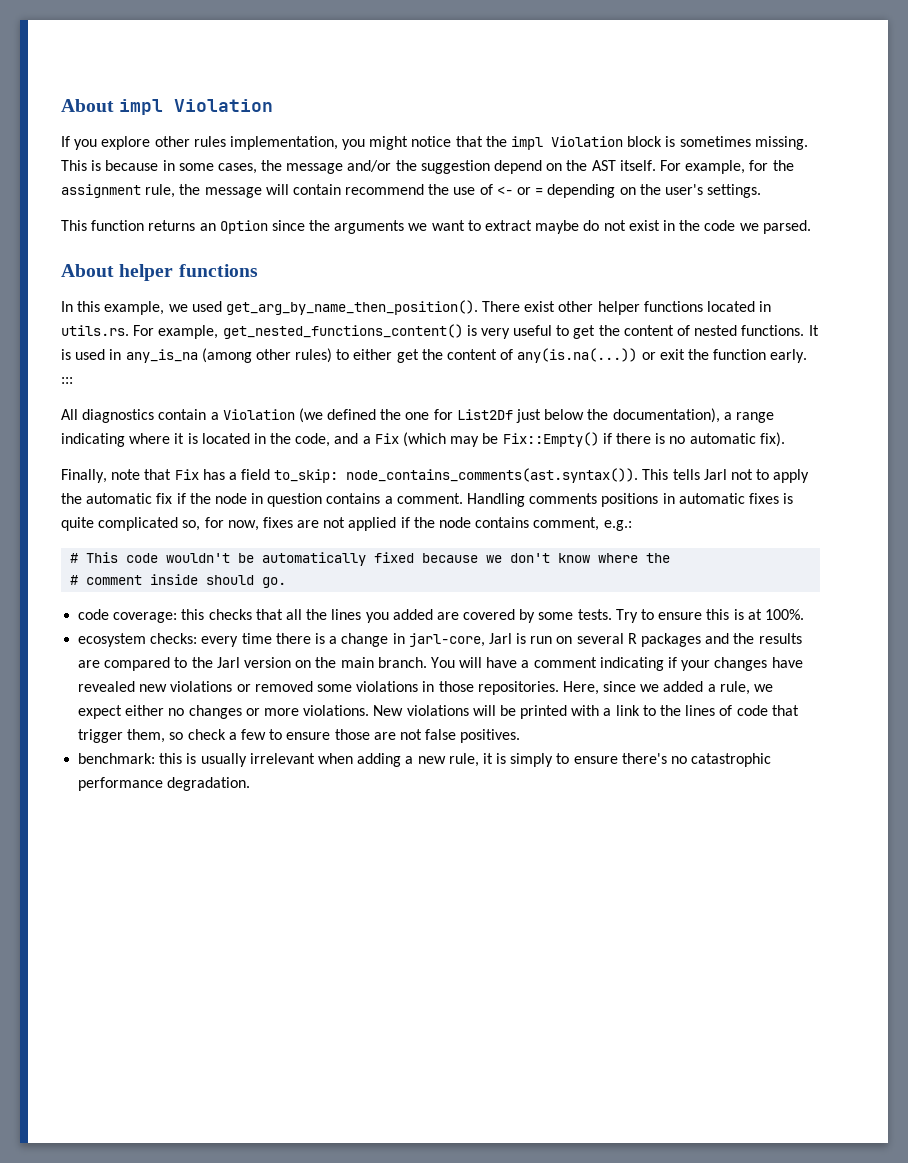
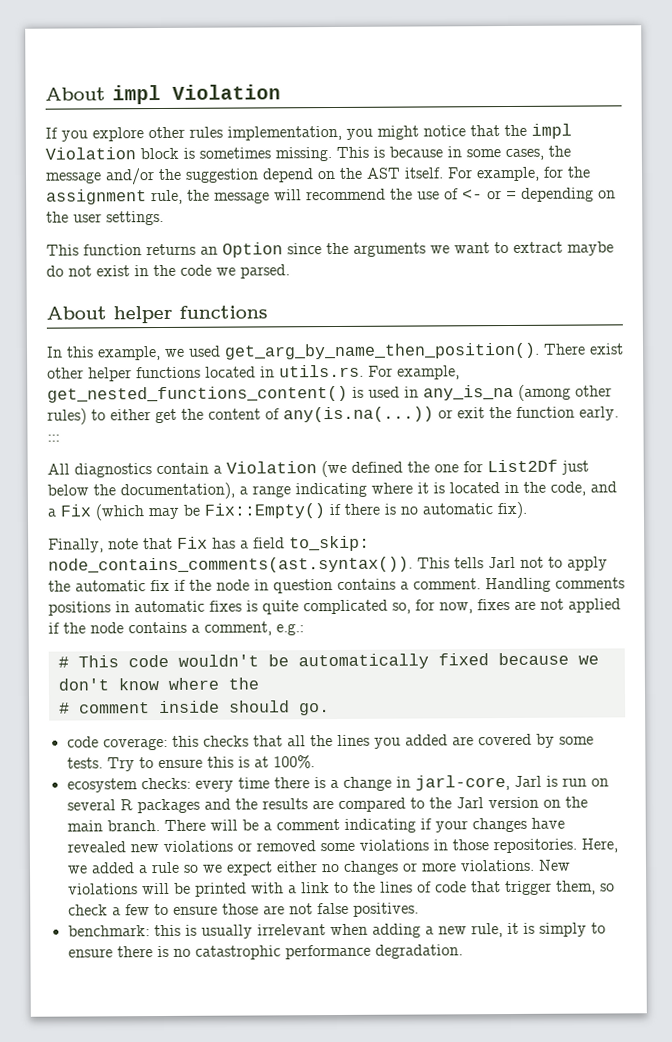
- For example, for the assignment rule, the message will contain recommend the use of <- or = depending on the user's settings.
+ For example, for the assignment rule, the message will recommend the use of <- or = depending on the user settings.
- There exist other helper functions located in utils.rs. For example, get_nested_functions_content() is very useful to get the content of nested functions. It is used in any_is_na (among other rules) to either get the content of any(is.na(...)) or exit the function early. :::
+ There exist other helper functions located in utils.rs. For example, get_nested_functions_content() is used in any_is_na (among other rules) to either get the content of any(is.na(...)) or exit the function early. :::
- Handling comments positions in automatic fixes is quite complicated so, for now, fixes are not applied if the node contains comment, e.g.:
+ Handling comments positions in automatic fixes is quite complicated so, for now, fixes are not applied if the node contains a comment, e.g.:
- You will have a comment indicating if your changes have revealed new violations or removed some violations in those repositories.
+ There will be a comment indicating if your changes have revealed new violations or removed some violations in those repositories.
- Here, since we added a rule, we expect either no changes or more violations.
+ Here, we added a rule so we expect either no changes or more violations.
- benchmark: this is usually irrelevant when adding a new rule, it is simply to ensure there's no catastrophic performance degradation.
+ benchmark: this is usually irrelevant when adding a new rule, it is simply to ensure there is no catastrophic performance degradation.

